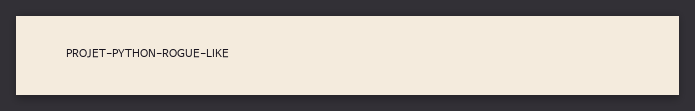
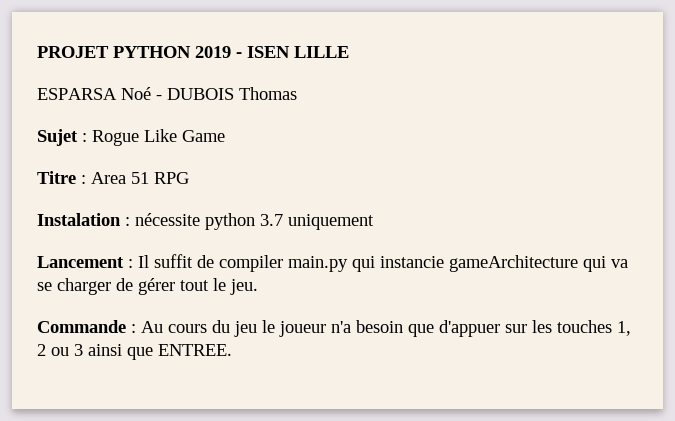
- PROJET-PYTHON-ROGUE-LIKE
+ PROJET PYTHON 2019 - ISEN LILLE
+ ESPARSA Noé - DUBOIS Thomas
+ Sujet : Rogue Like Game
+ Titre : Area 51 RPG
+ Instalation : nécessite python 3.7 uniquement
+ Lancement : Il suffit de compiler main.py qui instancie gameArchitecture qui va se charger de gérer tout le jeu.
+ Commande : Au cours du jeu le joueur n'a besoin que d'appuer sur les touches 1, 2 ou 3 ainsi que ENTREE.

